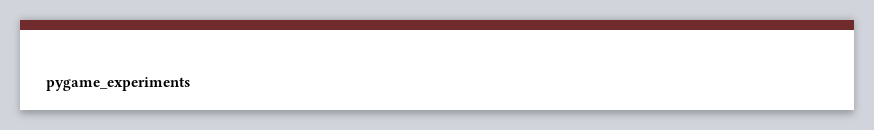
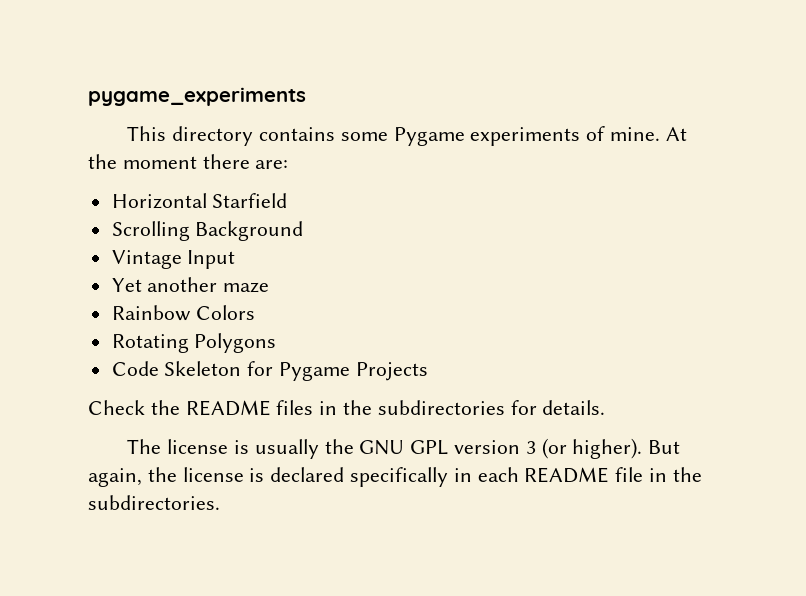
+ This directory contains some Pygame experiments of mine. At the moment there are:
+ Horizontal Starfield
+ Scrolling Background
+ Vintage Input
+ Yet another maze
+ Rainbow Colors
+ Rotating Polygons
+ Code Skeleton for Pygame Projects
+ Check the README files in the subdirectories for details.
+ The license is usually the GNU GPL version 3 (or higher). But again, the license is declared specifically in each README file in the subdirectories.

